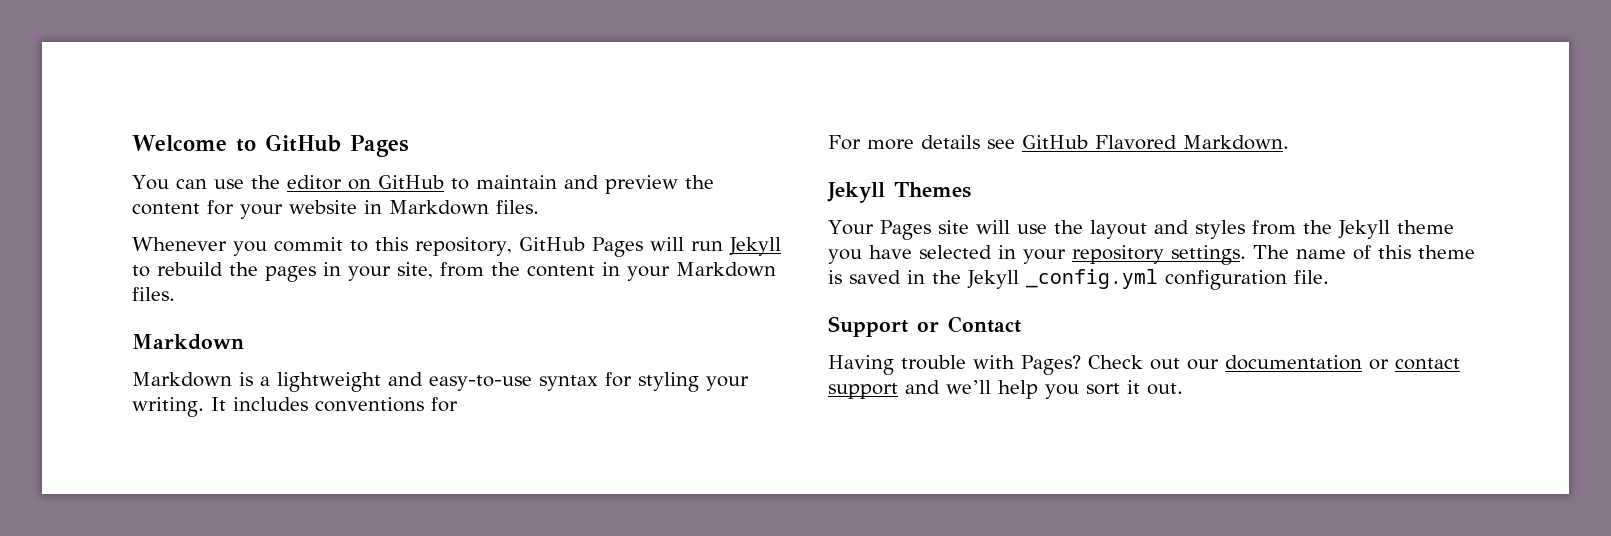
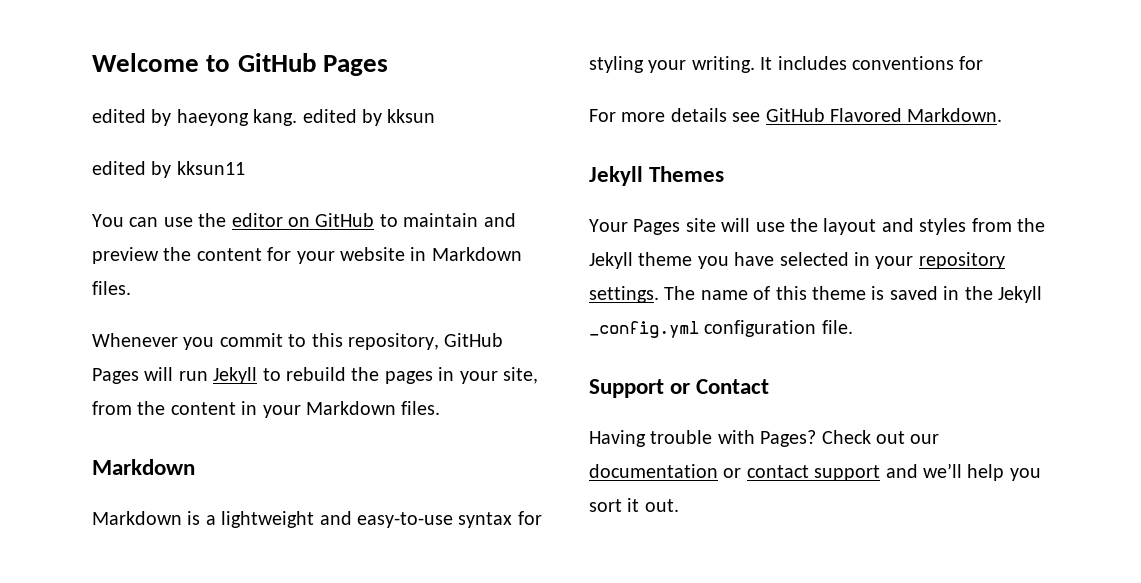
+ edited by haeyong kang. edited by kksun
+ edited by kksun11

